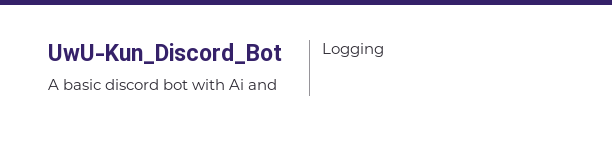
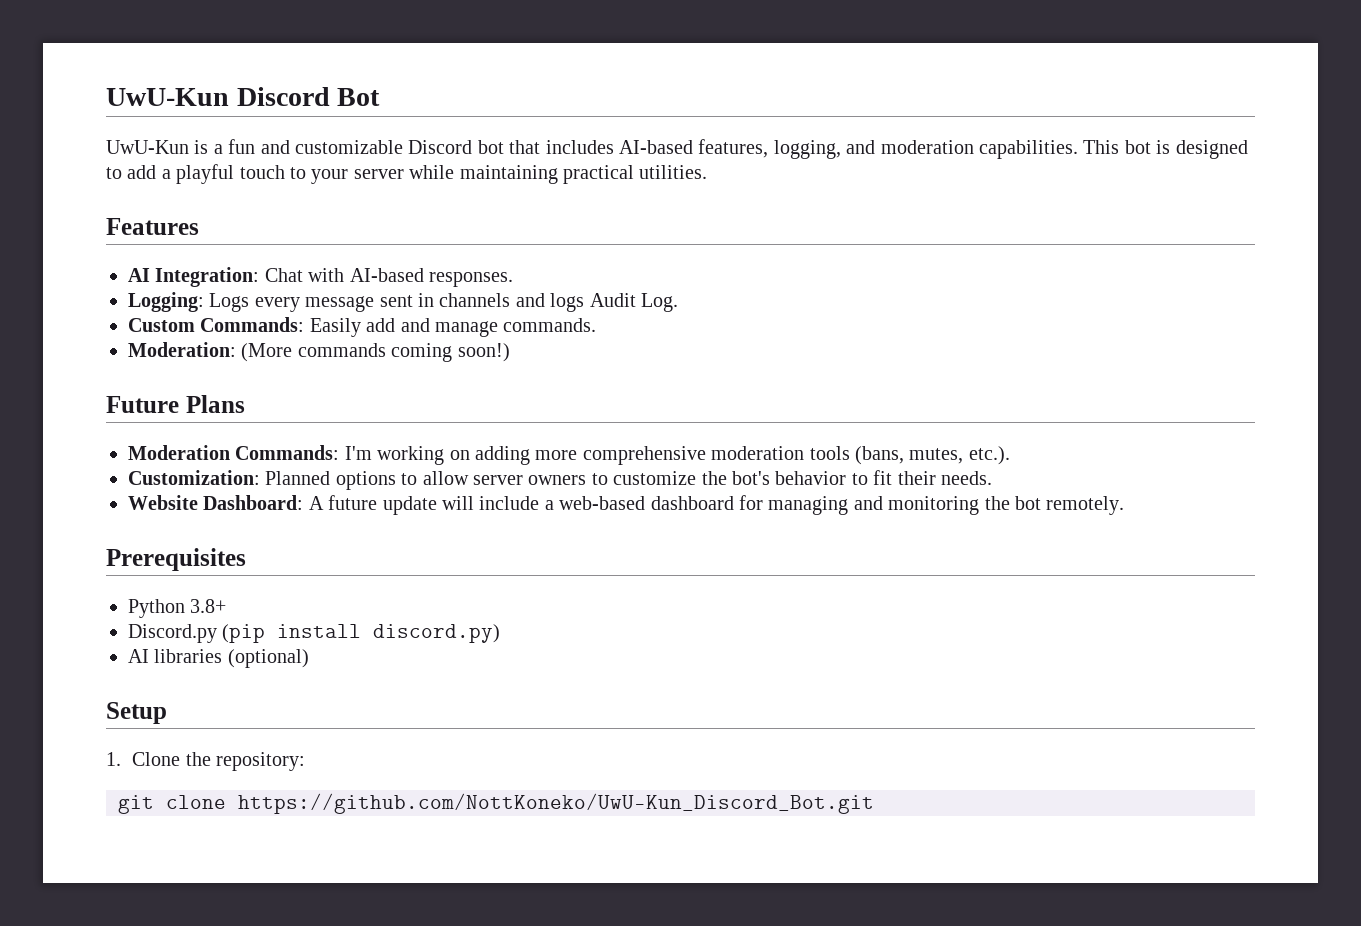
- UwU-Kun_Discord_Bot
- A basic discord bot with Ai and Logging
+ UwU-Kun Discord Bot
+ UwU-Kun is a fun and customizable Discord bot that includes AI-based features, logging, and moderation capabilities. This bot is designed to add a playful touch to your server while maintaining practical utilities.
+ Features
+ AI Integration: Chat with AI-based responses.
+ Logging: Logs every message sent in channels and logs Audit Log.
+ Custom Commands: Easily add and manage commands.
+ Moderation: (More commands coming soon!)
+ Future Plans
+ Moderation Commands: I'm working on adding more comprehensive moderation tools (bans, mutes, etc.).
+ Customization: Planned options to allow server owners to customize the bot's behavior to fit their needs.
+ Website Dashboard: A future update will include a web-based dashboard for managing and monitoring the bot remotely.
+ Prerequisites
+ Python 3.8+
+ Discord.py (pip install discord.py)
+ AI libraries (optional)
+ Setup
+ 1. Clone the repository:
+ git clone https://github.com/NottKoneko/UwU-Kun_Discord_Bot.git

